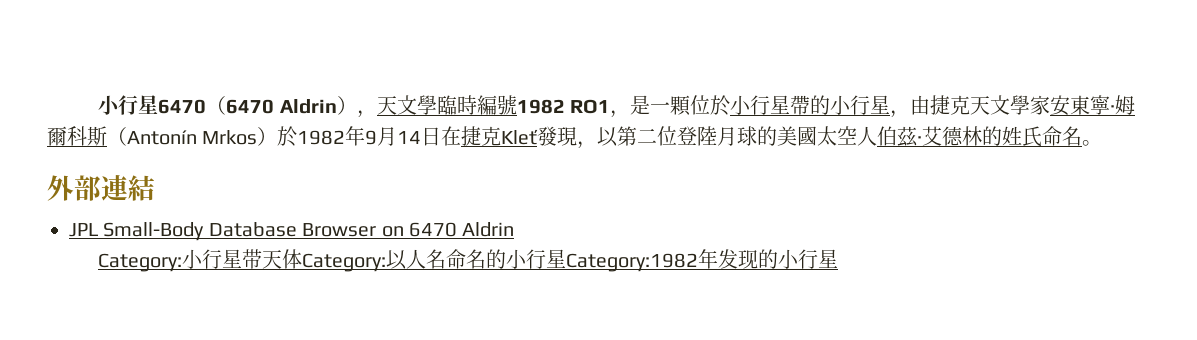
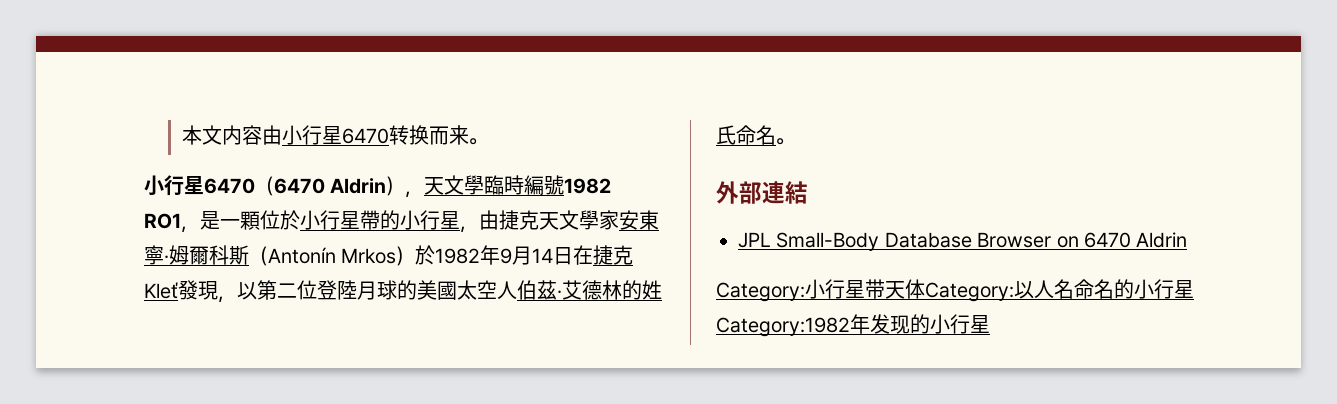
+ 本文内容由小行星6470转换而来。

